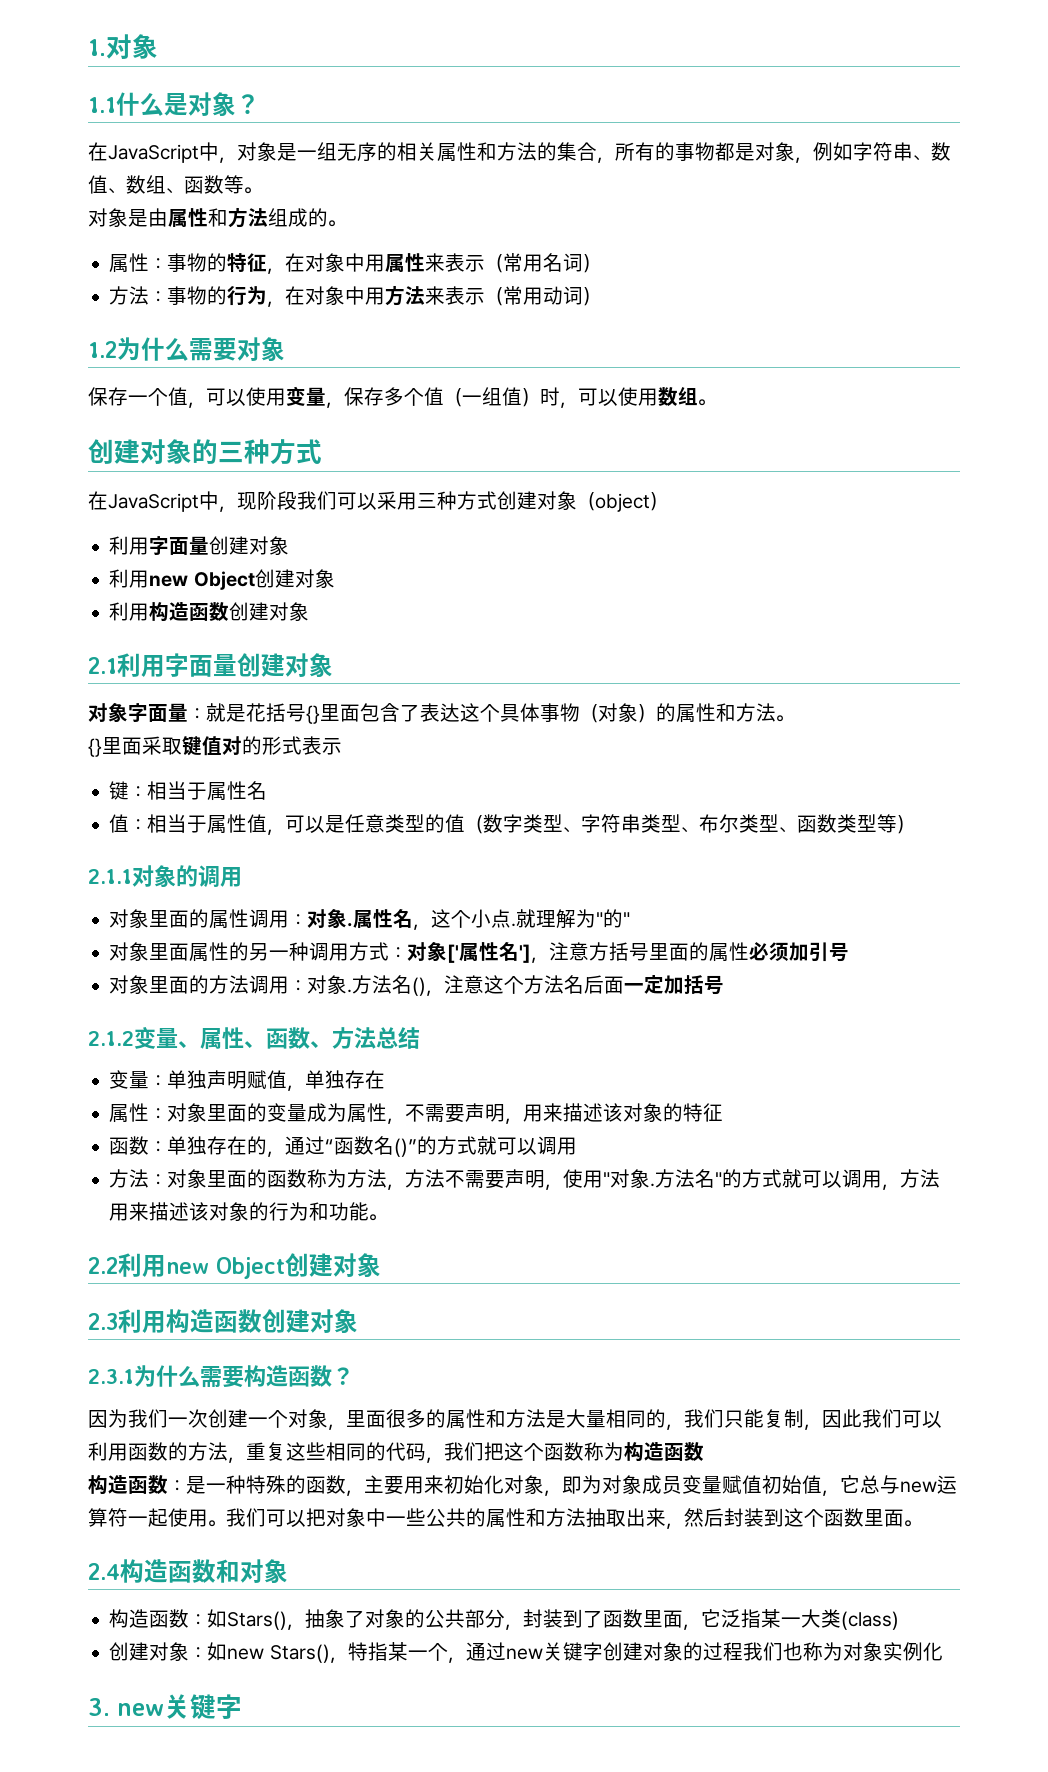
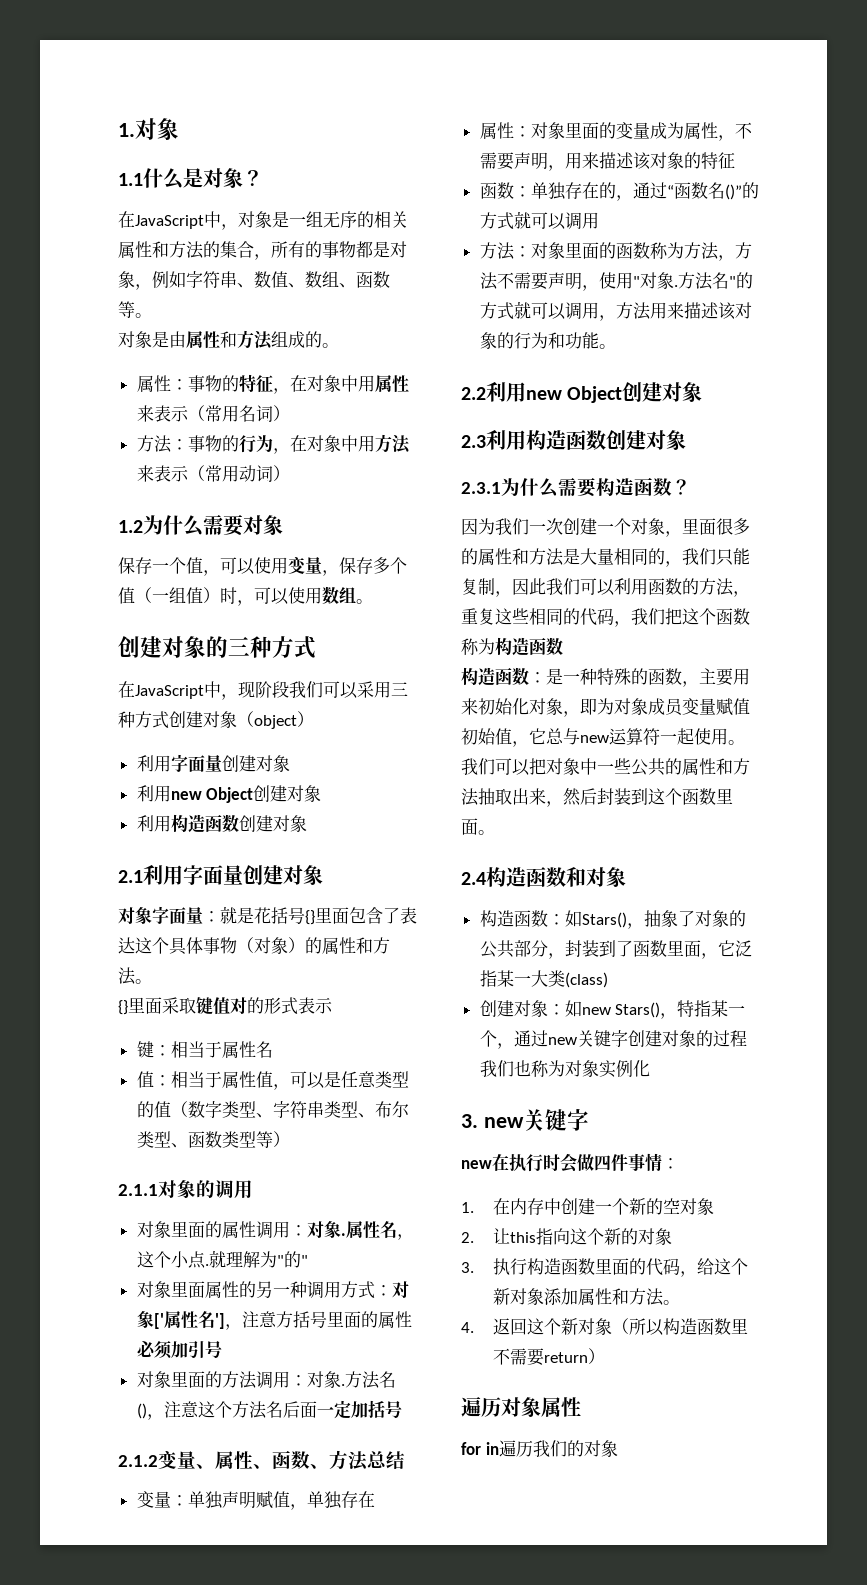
+ new在执行时会做四件事情：
+ 1.在内存中创建一个新的空对象
+ 2.让this指向这个新的对象
+ 3.执行构造函数里面的代码，给这个新对象添加属性和方法。
+ 4.返回这个新对象（所以构造函数里不需要return）
+ 遍历对象属性
+ for in遍历我们的对象

